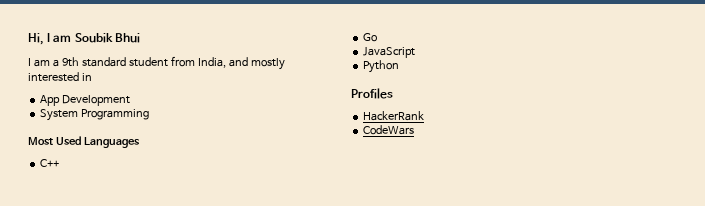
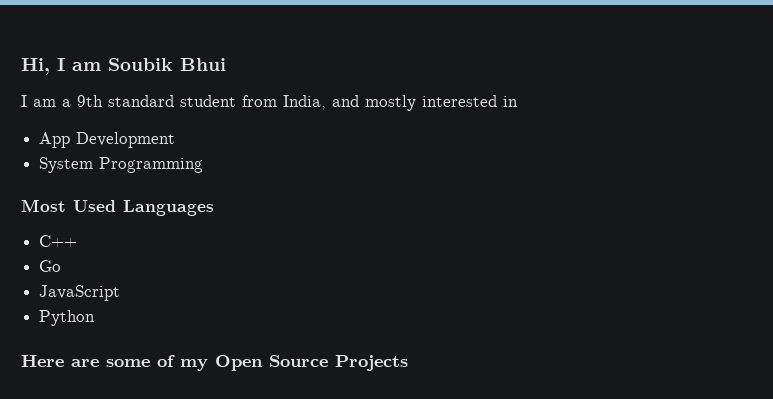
- Profiles
- HackerRank
- CodeWars
+ Here are some of my Open Source Projects

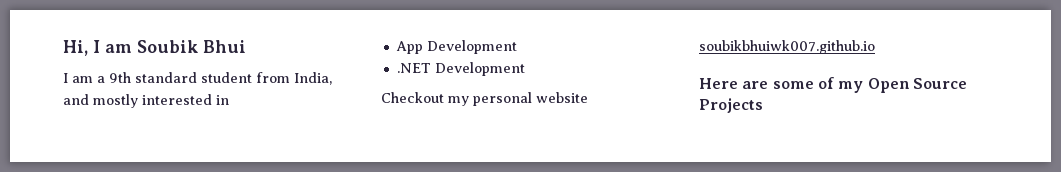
- System Programming
- Most Used Languages
- C++
- Go
- JavaScript
- Python
+ .NET Development
+ Checkout my personal website soubikbhuiwk007.github.io

